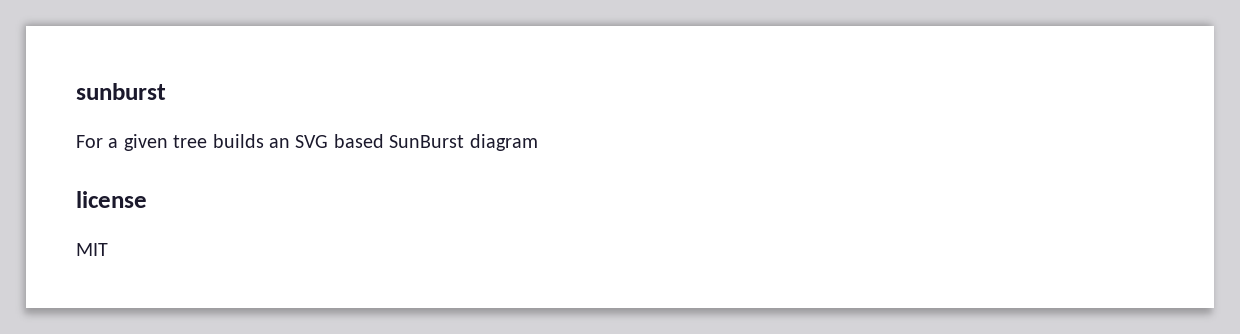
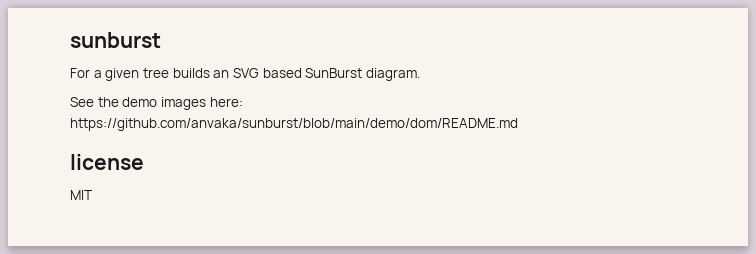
- For a given tree builds an SVG based SunBurst diagram
+ For a given tree builds an SVG based SunBurst diagram.
+ See the demo images here: https://github.com/anvaka/sunburst/blob/main/demo/dom/README.md

